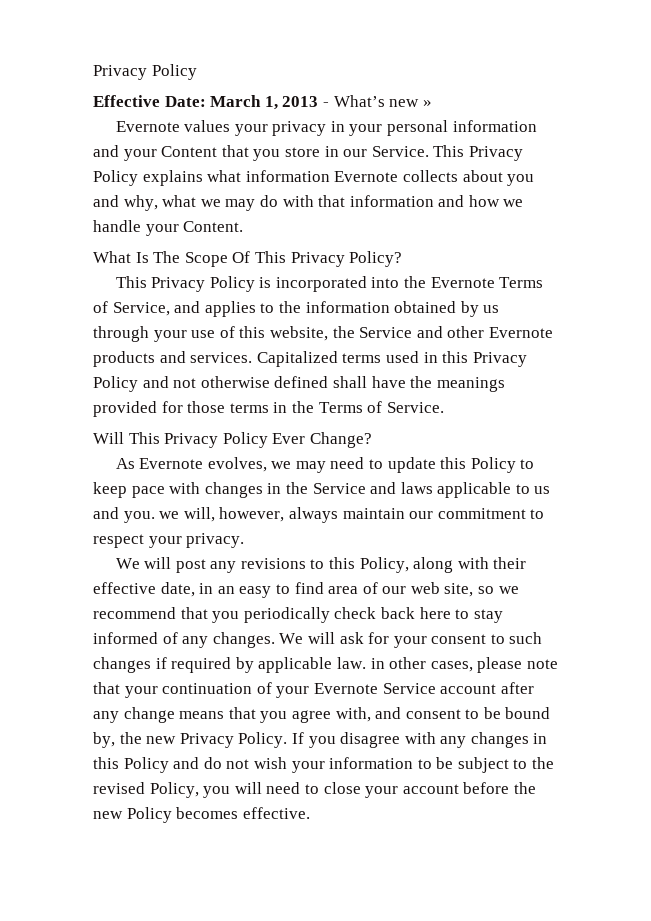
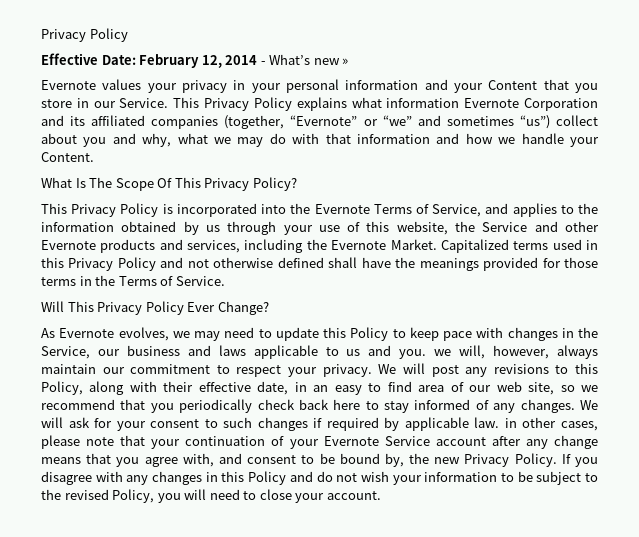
- Effective Date: March 1, 2013 - What’s new »
+ Effective Date: February 12, 2014 - What’s new »
- This Privacy Policy explains what information Evernote collects about you and why, what we may do with that information and how we handle your Content.
+ This Privacy Policy explains what information Evernote Corporation and its affiliated companies (together, “Evernote” or “we” and sometimes “us”) collect about you and why, what we may do with that information and how we handle your Content.
- This Privacy Policy is incorporated into the Evernote Terms of Service, and applies to the information obtained by us through your use of this website, the Service and other Evernote products and services.
+ This Privacy Policy is incorporated into the Evernote Terms of Service, and applies to the information obtained by us through your use of this website, the Service and other Evernote products and services, including the Evernote Market.
- As Evernote evolves, we may need to update this Policy to keep pace with changes in the Service and laws applicable to us and you. we will, however, always maintain our commitment to respect your privacy.
- We will post any revisions to this Policy, along with their effective date, in an easy to find area of our web site, so we recommend that you periodically check back here to stay informed of any changes.
+ As Evernote evolves, we may need to update this Policy to keep pace with changes in the Service, our business and laws applicable to us and you. we will, however, always maintain our commitment to respect your privacy. We will post any revisions to this Policy, along with their effective date, in an easy to find area of our web site, so we recommend that you periodically check back here to stay informed of any changes.
- If you disagree with any changes in this Policy and do not wish your information to be subject to the revised Policy, you will need to close your account before the new Policy becomes effective.
+ If you disagree with any changes in this Policy and do not wish your information to be subject to the revised Policy, you will need to close your account.

